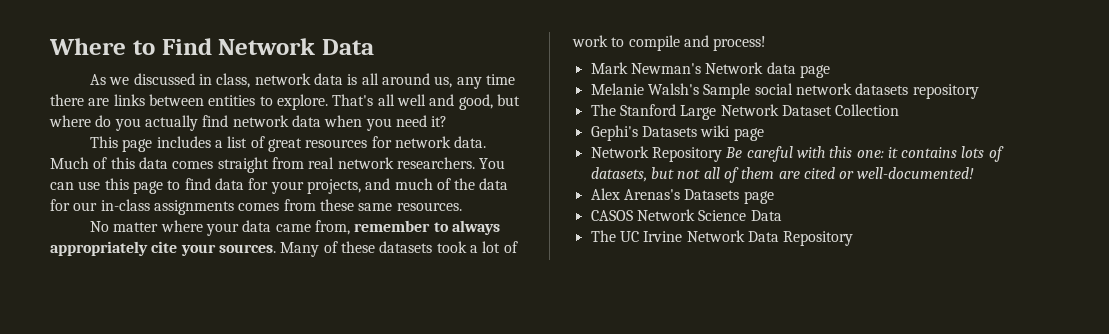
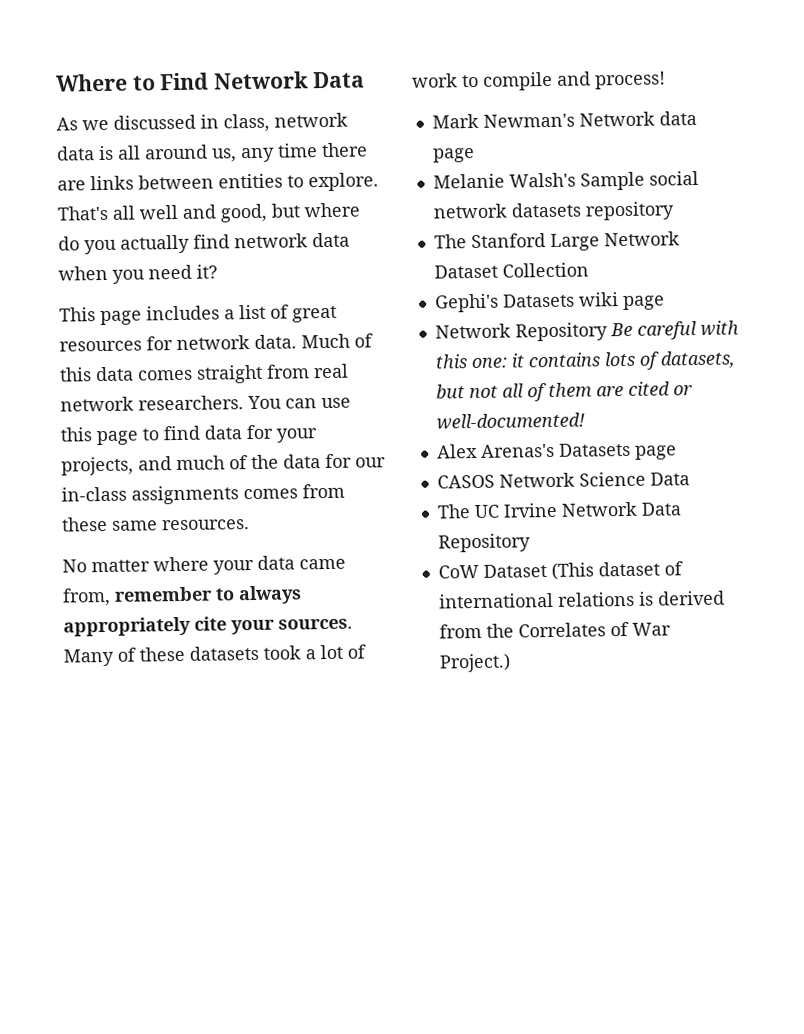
+ CoW Dataset (This dataset of international relations is derived from the Correlates of War Project.)

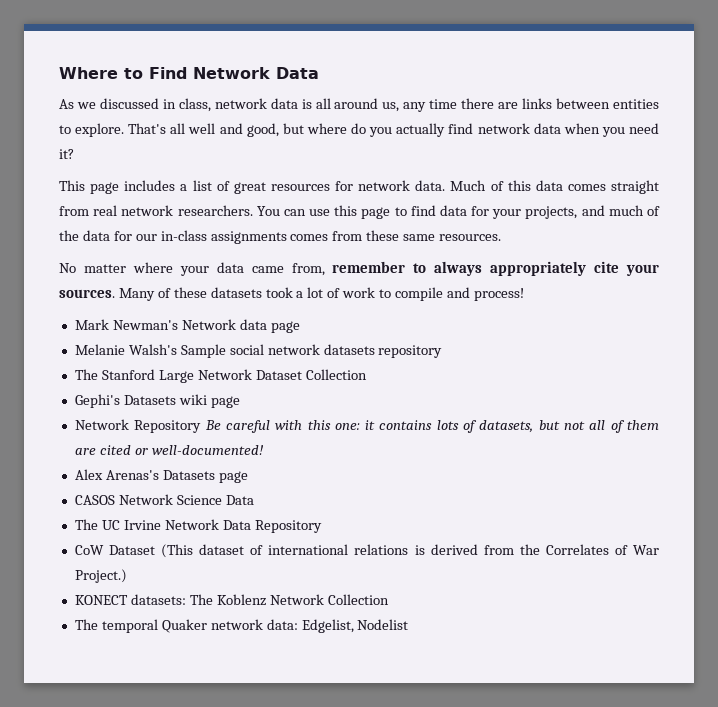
+ KONECT datasets: The Koblenz Network Collection
+ The temporal Quaker network data: Edgelist, Nodelist

